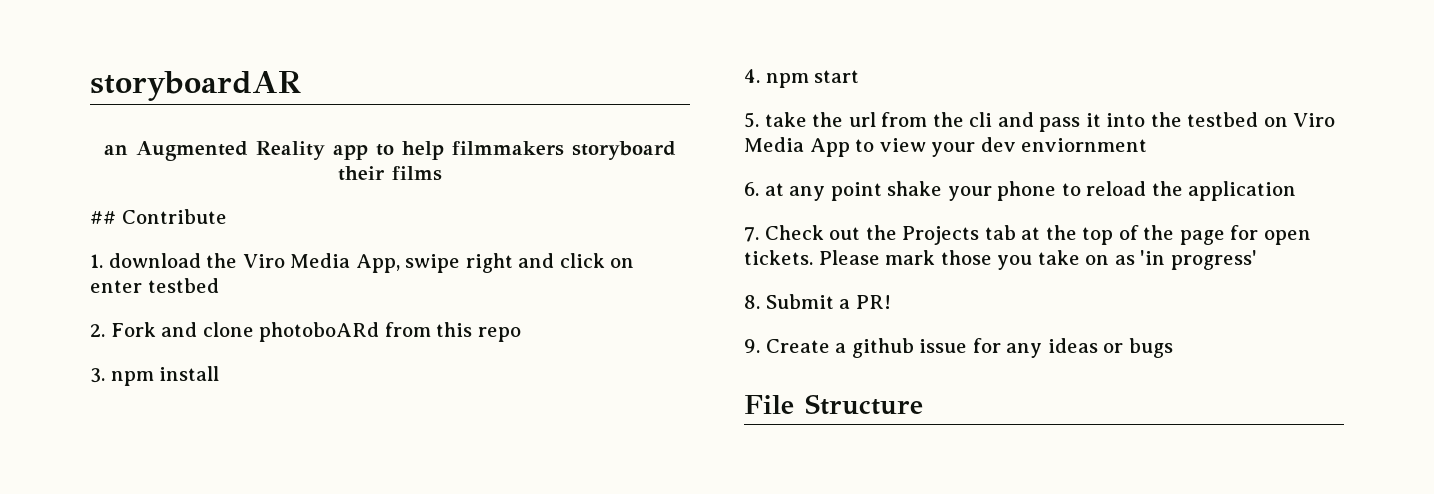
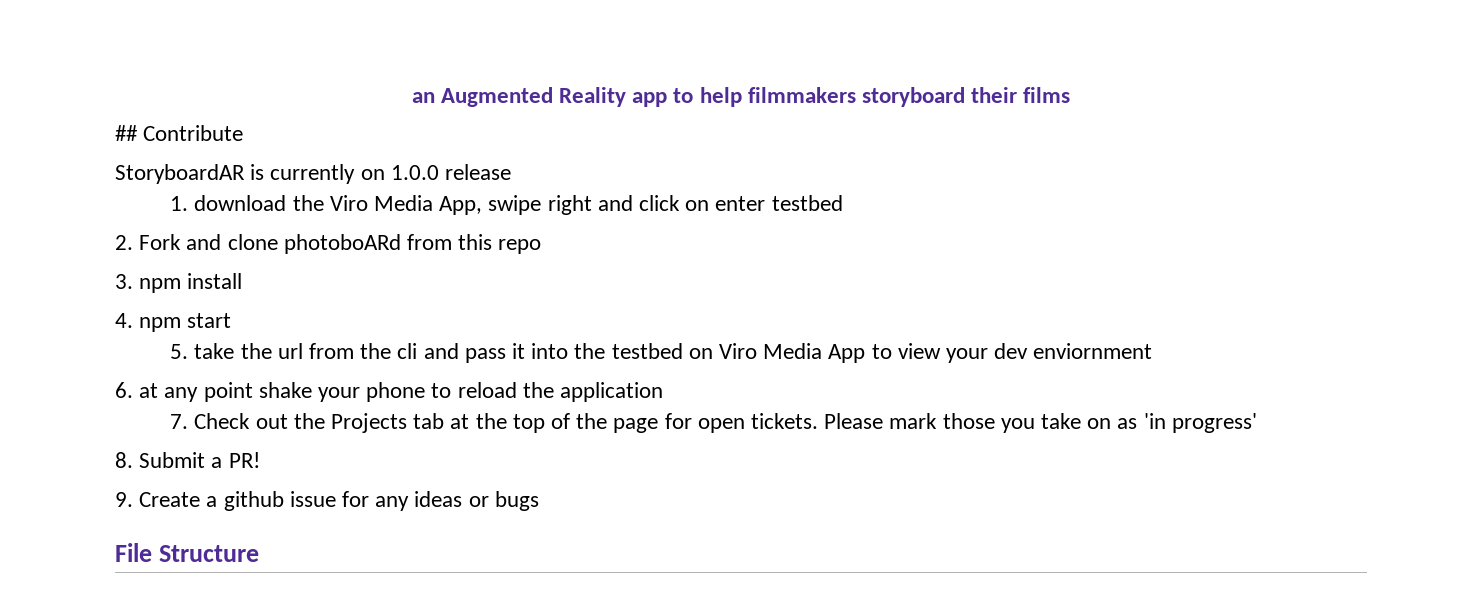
- storyboardAR
+ StoryboardAR is currently on 1.0.0 release

